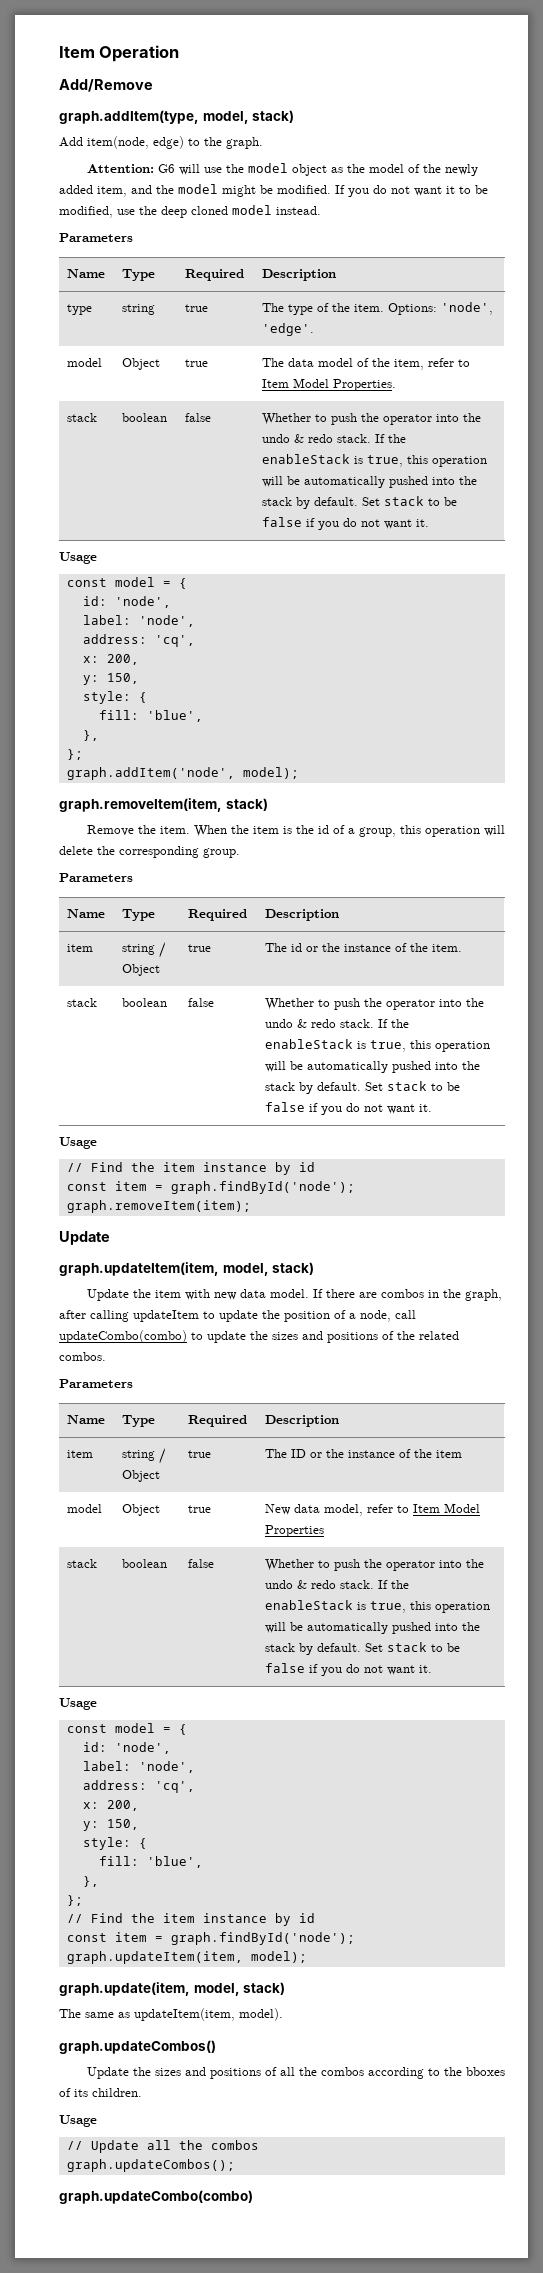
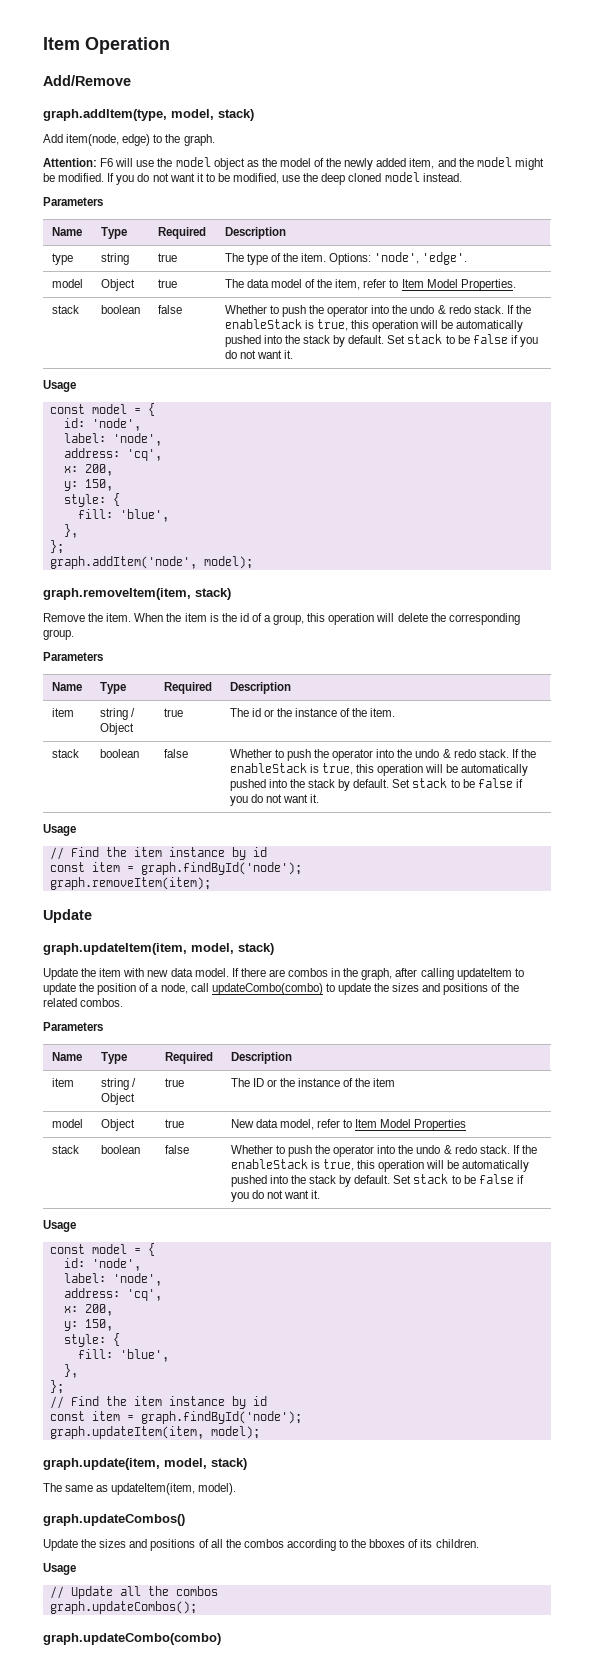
- Attention: G6 will use the model object as the model of the newly added item, and the model might be modified.
+ Attention: F6 will use the model object as the model of the newly added item, and the model might be modified.

